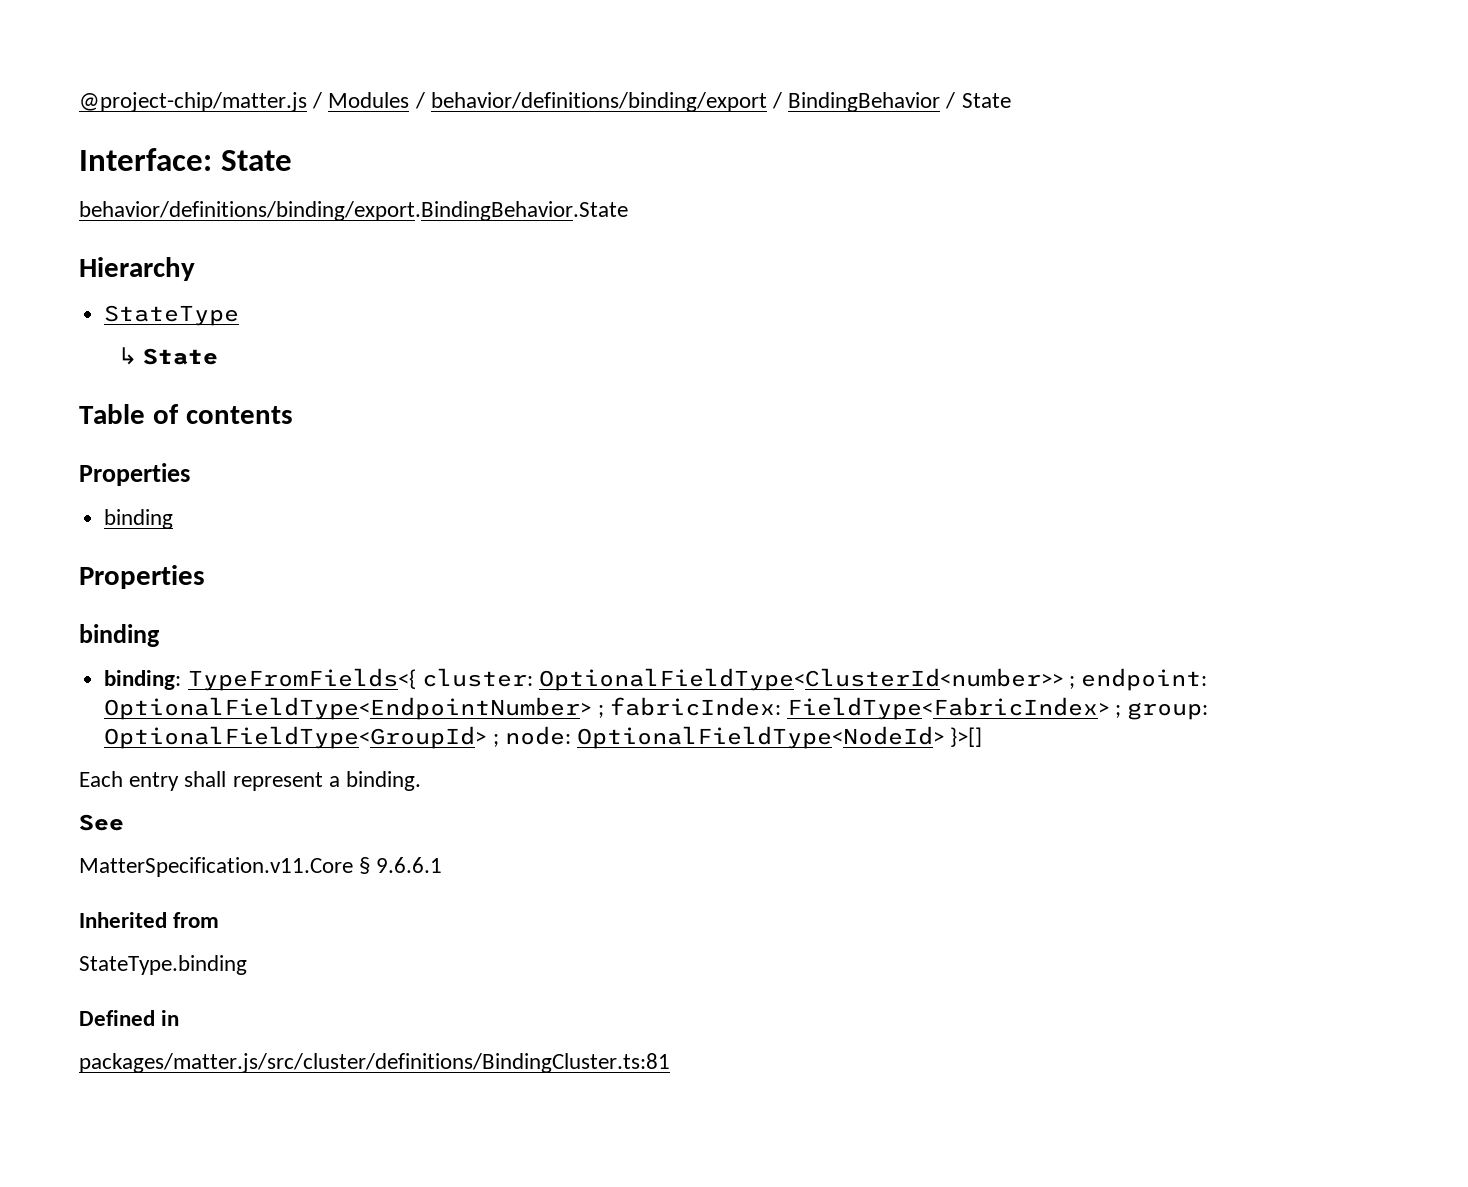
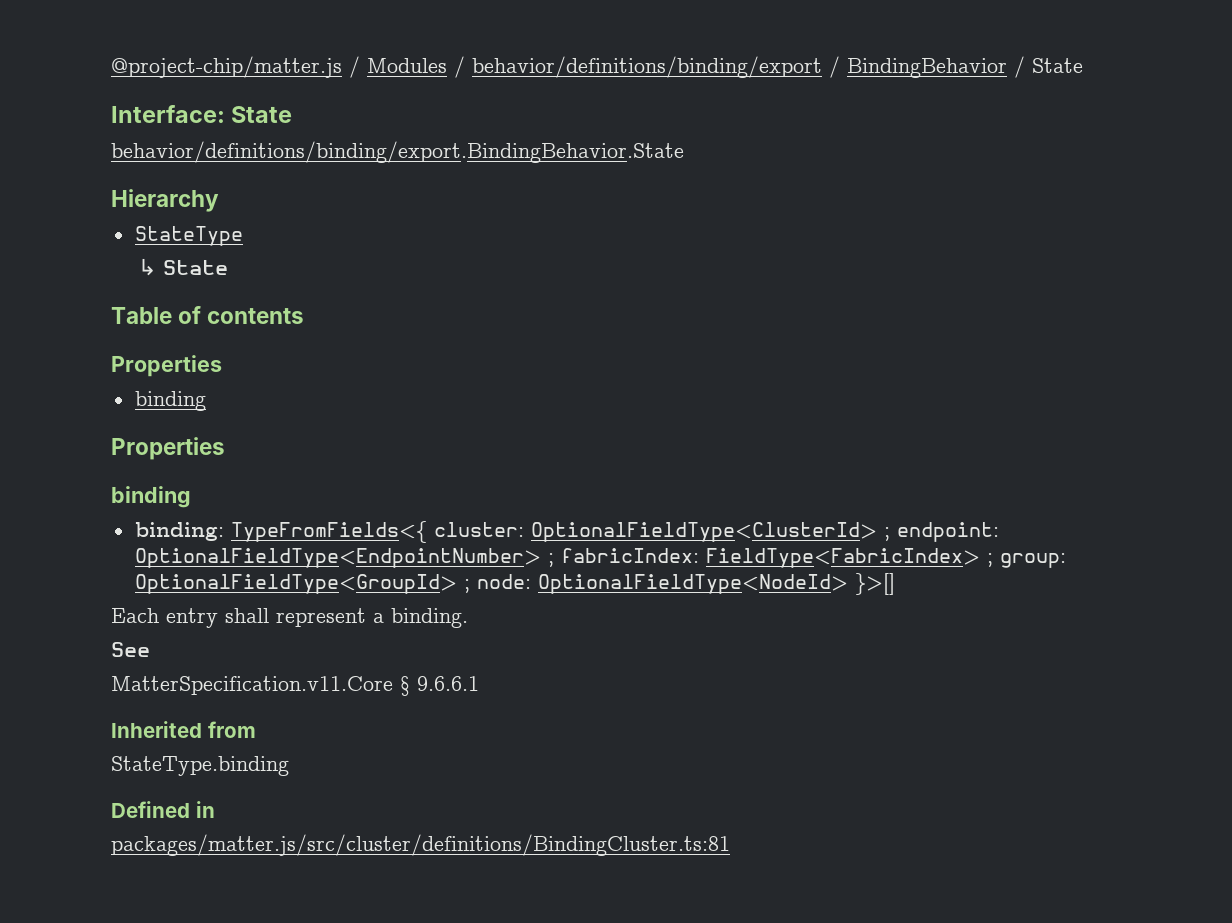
- binding: TypeFromFields<{ cluster: OptionalFieldType<ClusterId<number>> ; endpoint: OptionalFieldType<EndpointNumber> ; fabricIndex: FieldType<FabricIndex> ; group: OptionalFieldType<GroupId> ; node: OptionalFieldType<NodeId> }>[]
+ binding: TypeFromFields<{ cluster: OptionalFieldType<ClusterId> ; endpoint: OptionalFieldType<EndpointNumber> ; fabricIndex: FieldType<FabricIndex> ; group: OptionalFieldType<GroupId> ; node: OptionalFieldType<NodeId> }>[]

